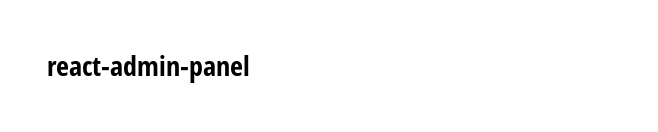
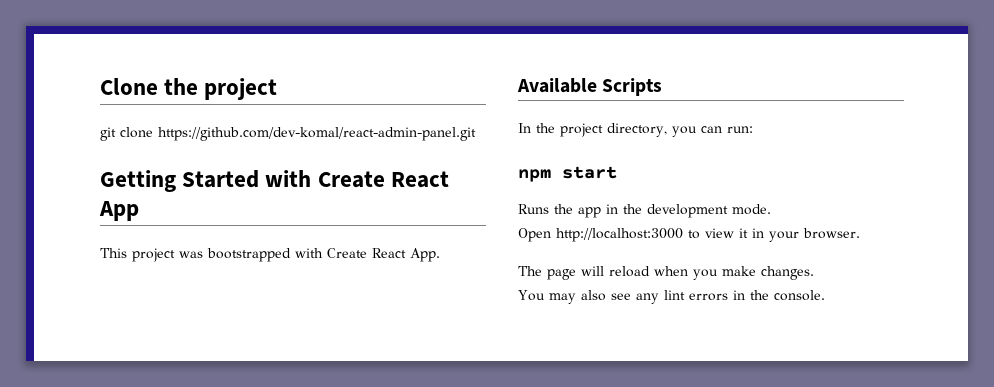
- react-admin-panel
+ Clone the project
+ git clone https://github.com/dev-komal/react-admin-panel.git
+ Getting Started with Create React App
+ This project was bootstrapped with Create React App.
+ Available Scripts
+ In the project directory, you can run:
+ npm start
+ Runs the app in the development mode.
+ Open http://localhost:3000 to view it in your browser.
+ The page will reload when you make changes.
+ You may also see any lint errors in the console.

